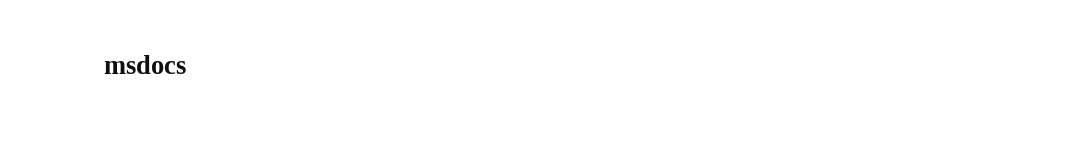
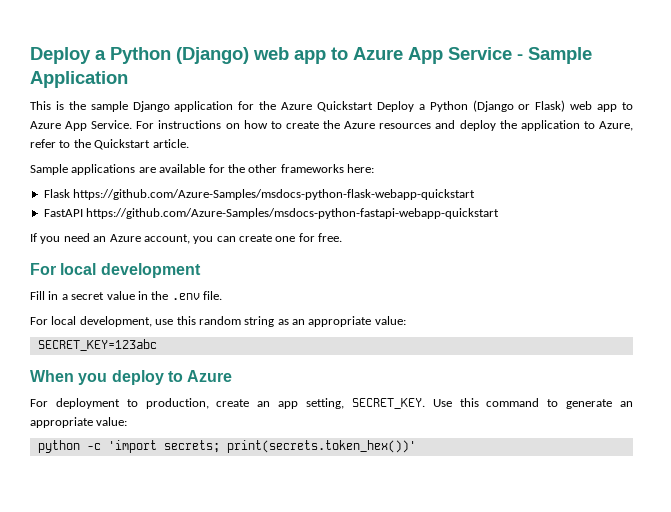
- msdocs
+ Deploy a Python (Django) web app to Azure App Service - Sample Application
+ This is the sample Django application for the Azure Quickstart Deploy a Python (Django or Flask) web app to Azure App Service. For instructions on how to create the Azure resources and deploy the application to Azure, refer to the Quickstart article.
+ Sample applications are available for the other frameworks here:
+ Flask https://github.com/Azure-Samples/msdocs-python-flask-webapp-quickstart
+ FastAPI https://github.com/Azure-Samples/msdocs-python-fastapi-webapp-quickstart
+ If you need an Azure account, you can create one for free.
+ For local development
+ Fill in a secret value in the .env file.
+ For local development, use this random string as an appropriate value:
+ SECRET_KEY=123abc
+ When you deploy to Azure
+ For deployment to production, create an app setting, SECRET_KEY. Use this command to generate an appropriate value:
+ python -c 'import secrets; print(secrets.token_hex())'

